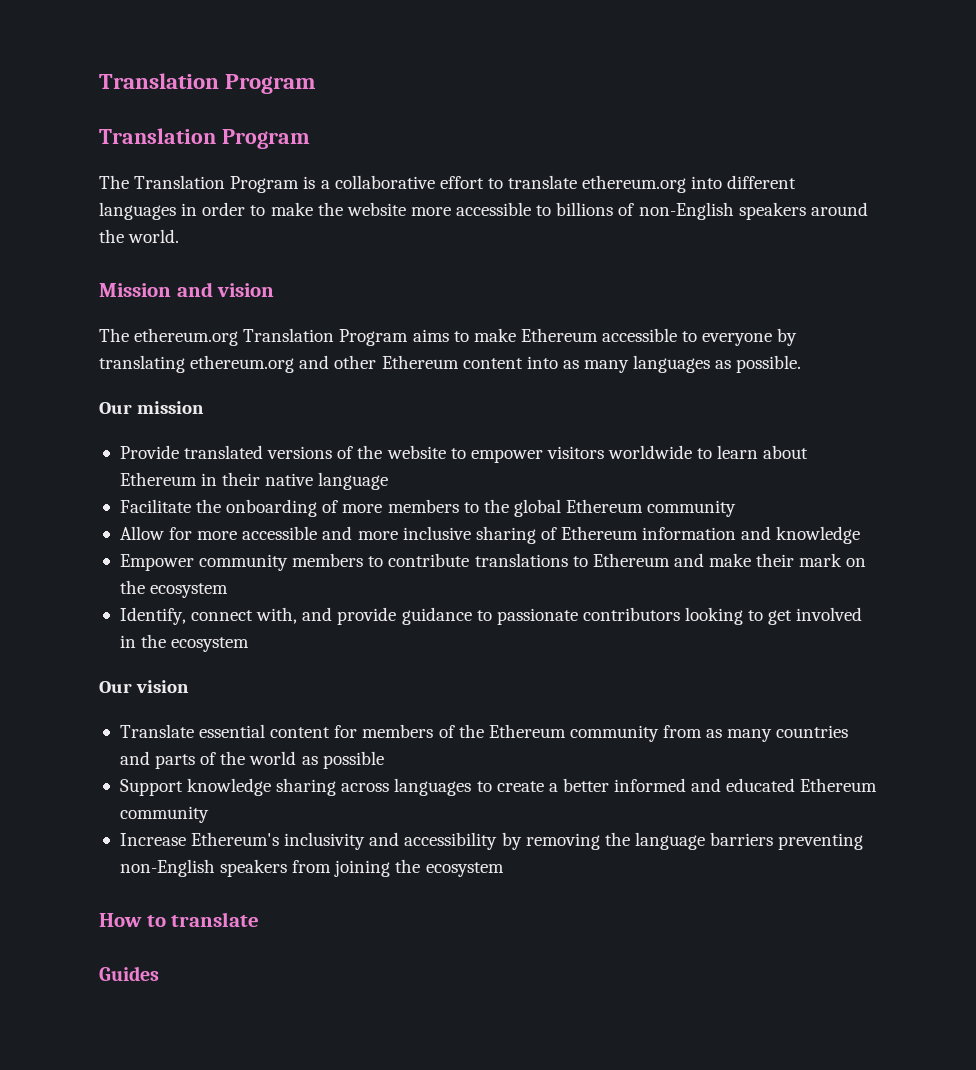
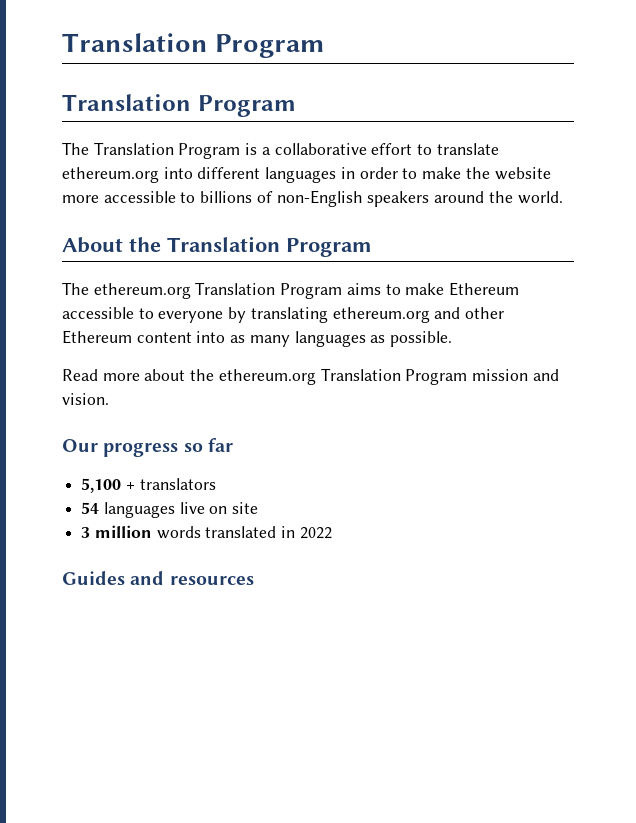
- Mission and vision
+ About the Translation Program
- Our mission
- Provide translated versions of the website to empower visitors worldwide to learn about Ethereum in their native language
- Facilitate the onboarding of more members to the global Ethereum community
- Allow for more accessible and more inclusive sharing of Ethereum information and knowledge
- Empower community members to contribute translations to Ethereum and make their mark on the ecosystem
- Identify, connect with, and provide guidance to passionate contributors looking to get involved in the ecosystem
- Our vision
- Translate essential content for members of the Ethereum community from as many countries and parts of the world as possible
- Support knowledge sharing across languages to create a better informed and educated Ethereum community
- Increase Ethereum's inclusivity and accessibility by removing the language barriers preventing non-English speakers from joining the ecosystem
- How to translate
+ Read more about the ethereum.org Translation Program mission and vision.
+ Our progress so far
+ 5,100 + translators
+ 54 languages live on site
+ 3 million words translated in 2022
- Guides
+ Guides and resources

